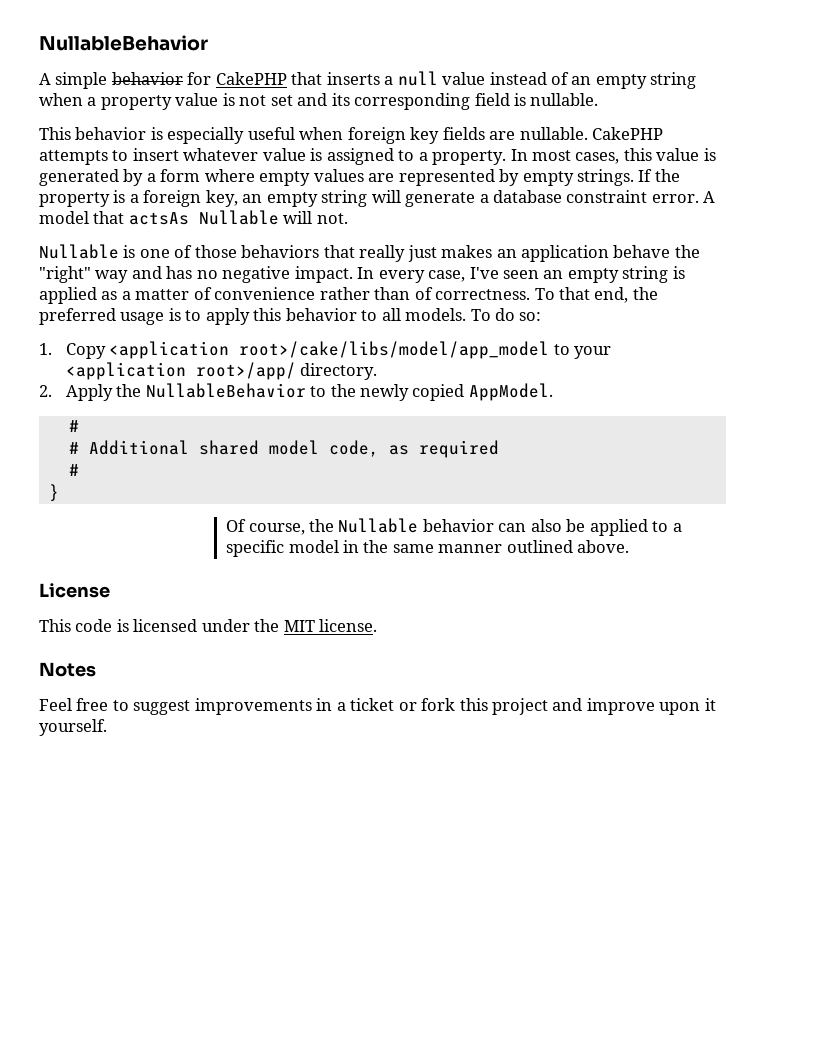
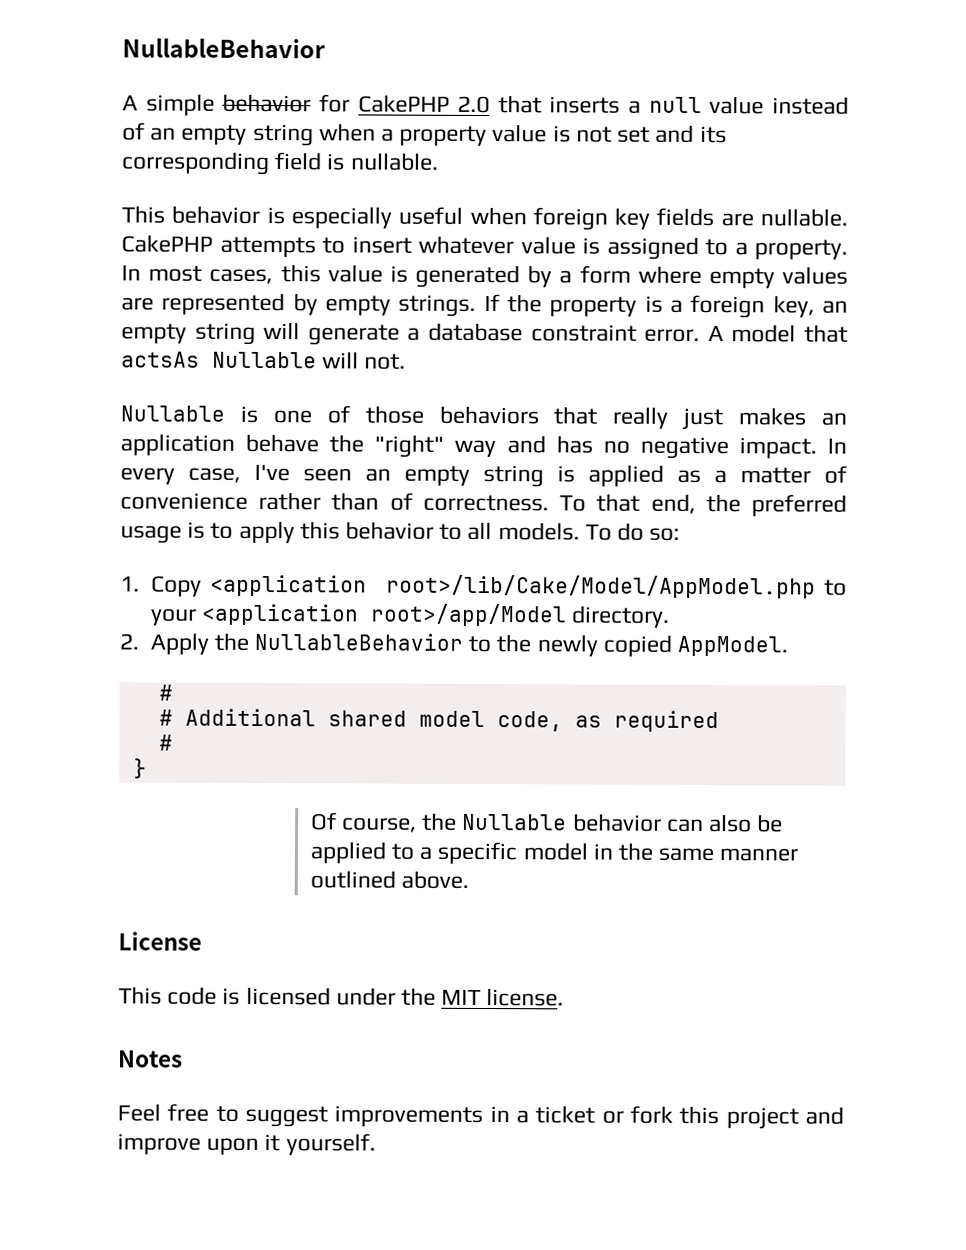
- A simple behavior for CakePHP that inserts a null value instead of an empty string when a property value is not set and its corresponding field is nullable.
+ A simple behavior for CakePHP 2.0 that inserts a null value instead of an empty string when a property value is not set and its corresponding field is nullable.
- 1. Copy <application root>/cake/libs/model/app_model to your <application root>/app/ directory.
+ 1. Copy <application root>/lib/Cake/Model/AppModel.php to your <application root>/app/Model directory.

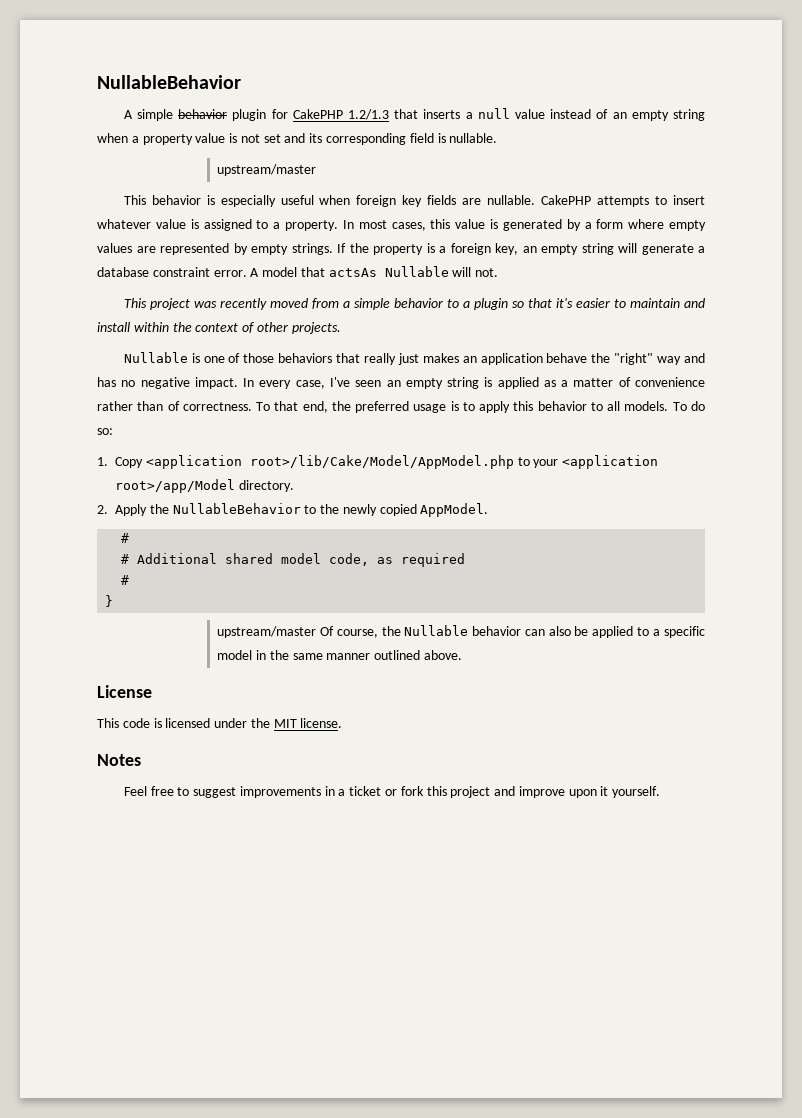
- A simple behavior for CakePHP 2.0 that inserts a null value instead of an empty string when a property value is not set and its corresponding field is nullable.
+ A simple behavior plugin for CakePHP 1.2/1.3 that inserts a null value instead of an empty string when a property value is not set and its corresponding field is nullable.
+ upstream/master
+ This project was recently moved from a simple behavior to a plugin so that it's easier to maintain and install within the context of other projects.
- Of course, the Nullable behavior can also be applied to a specific model in the same manner outlined above.
+ upstream/master Of course, the Nullable behavior can also be applied to a specific model in the same manner outlined above.

